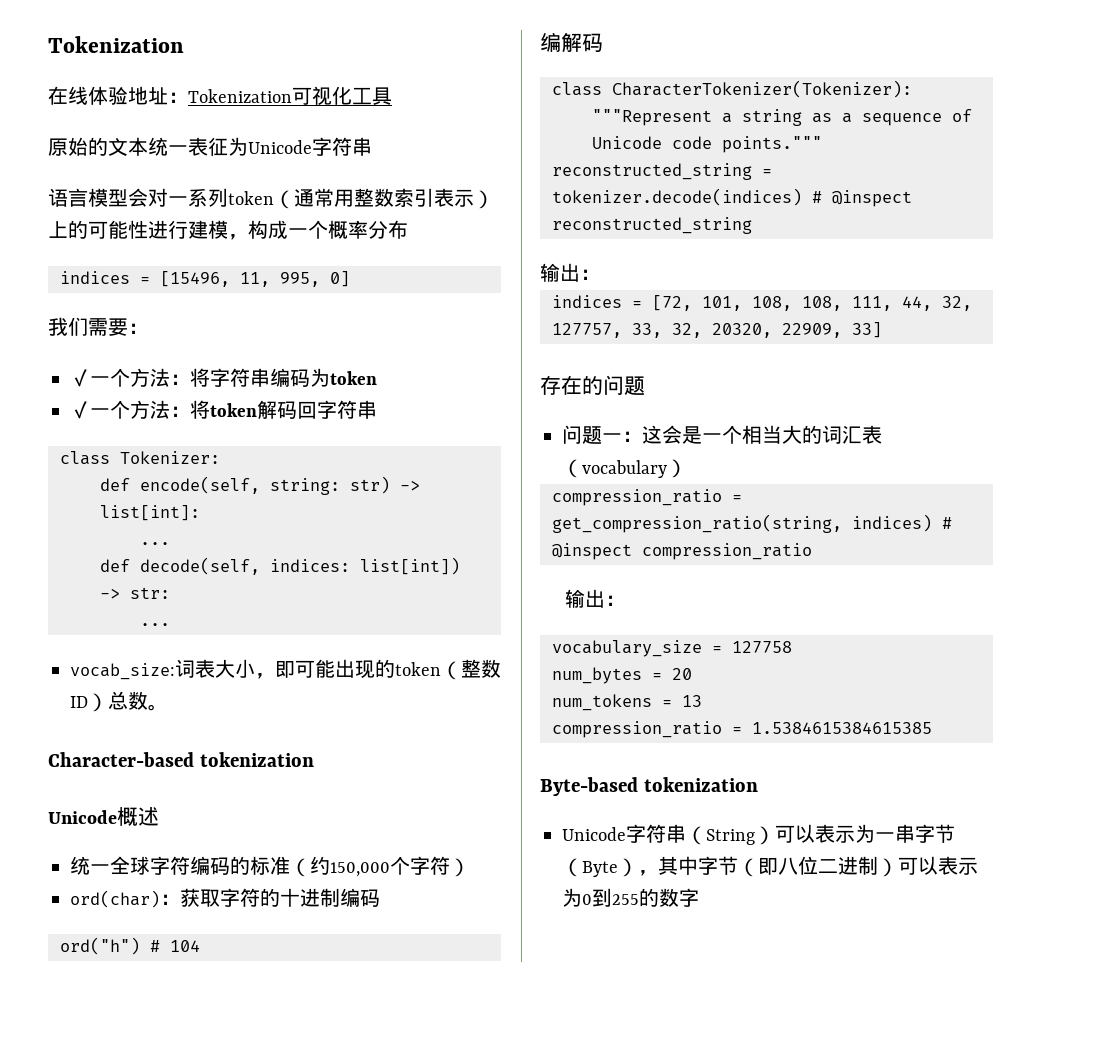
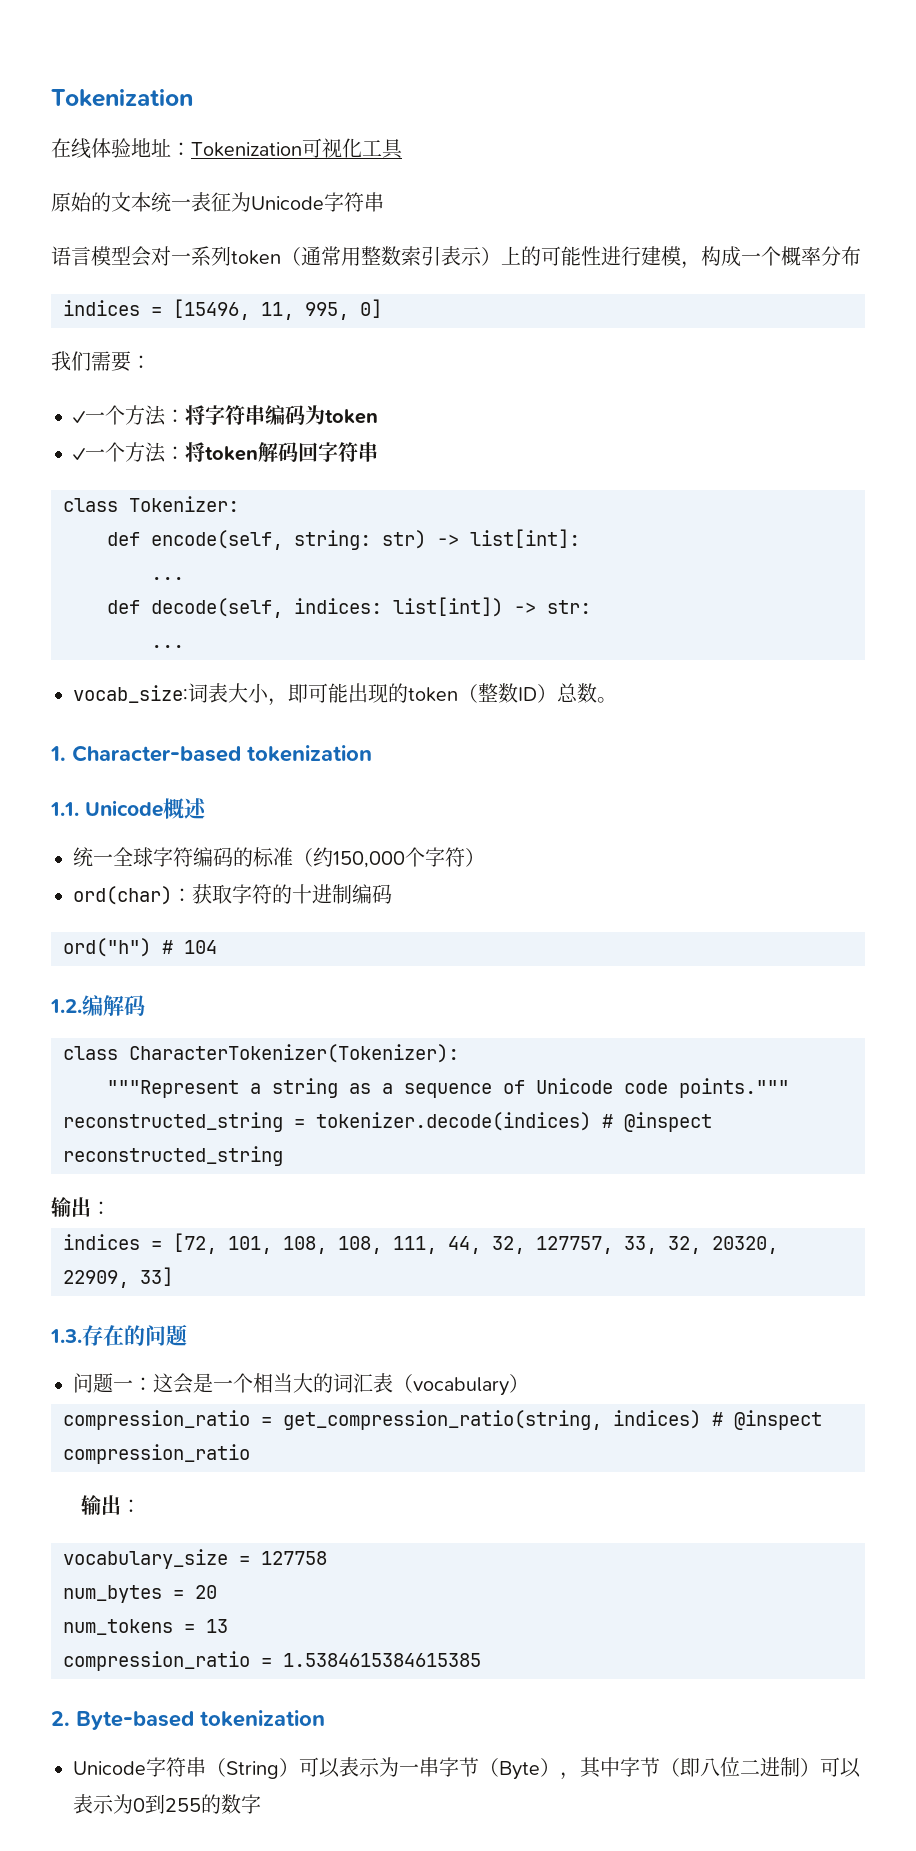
- Character-based tokenization
+ 1. Character-based tokenization
- Unicode概述
+ 1.1. Unicode概述
- 编解码
+ 1.2.编解码
- 存在的问题
+ 1.3.存在的问题
- Byte-based tokenization
+ 2. Byte-based tokenization

